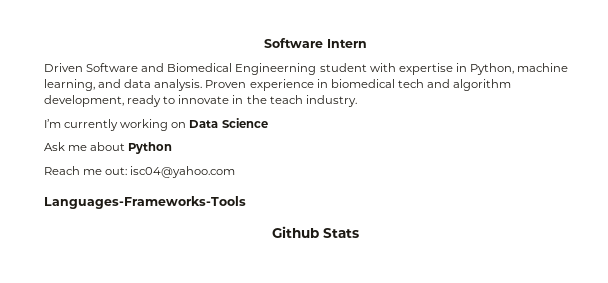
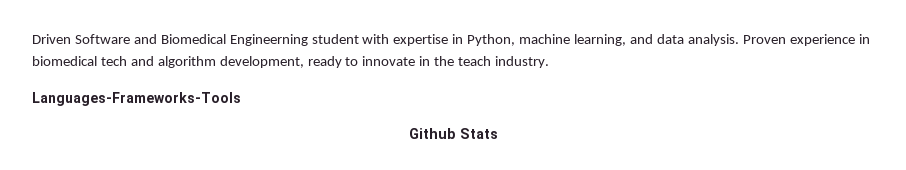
- Software Intern
- I’m currently working on Data Science
- Ask me about Python
- Reach me out: isc04@yahoo.com

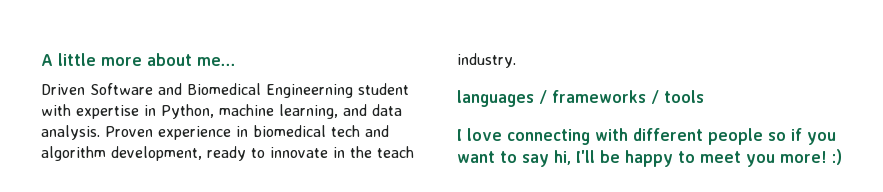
+ A little more about me...
- Languages-Frameworks-Tools
- Github Stats
+ languages / frameworks / tools
+ I love connecting with different people so if you want to say hi, I'll be happy to meet you more! :)

